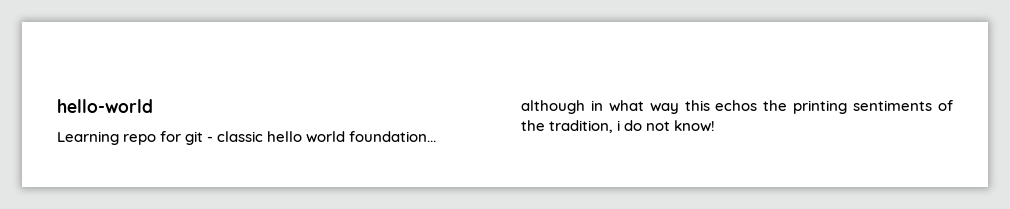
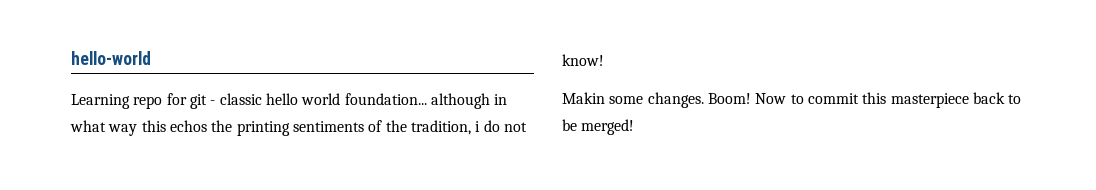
+ Makin some changes. Boom! Now to commit this masterpiece back to be merged!

